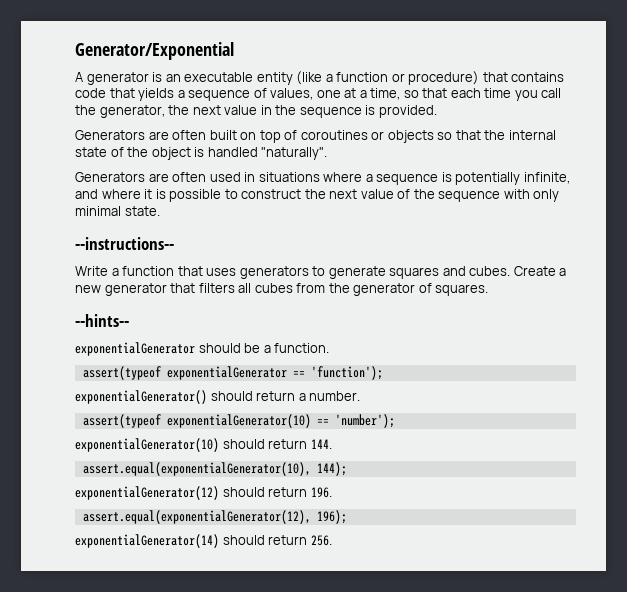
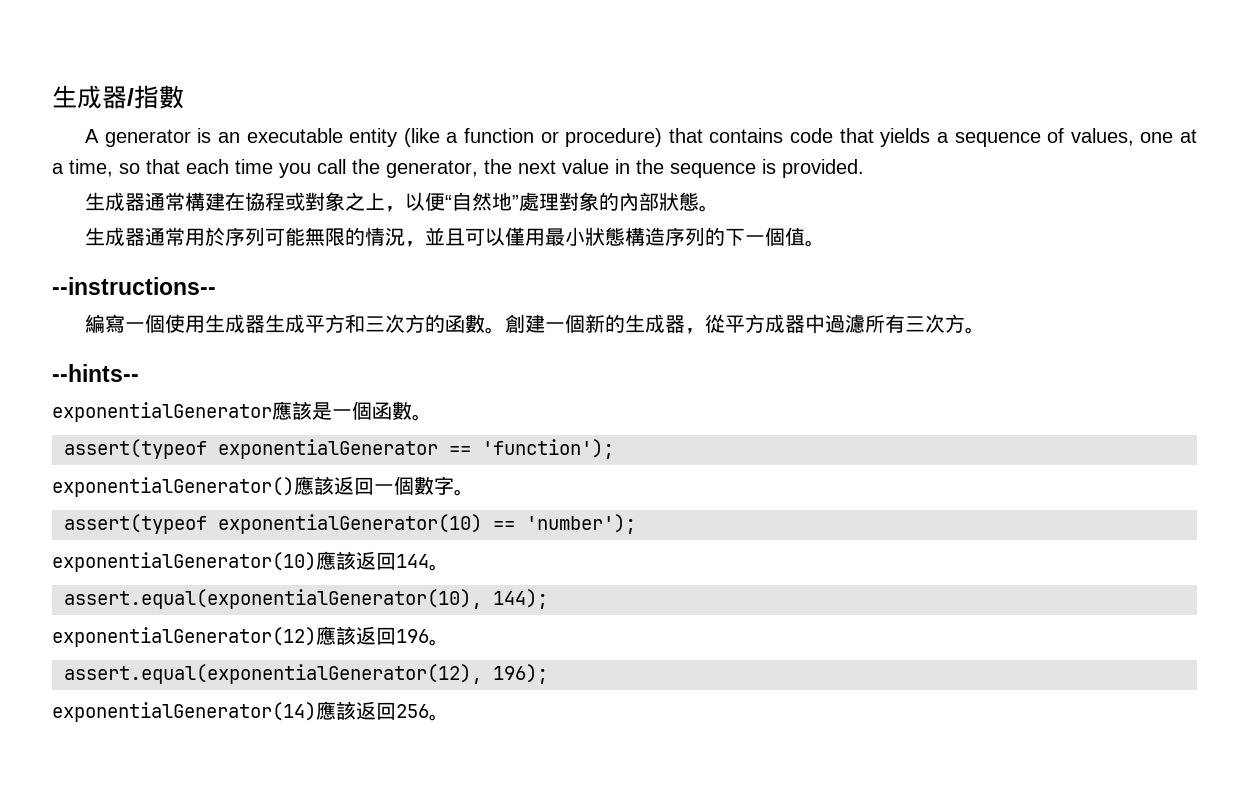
- Generator/Exponential
+ 生成器/指數
- Generators are often built on top of coroutines or objects so that the internal state of the object is handled "naturally".
- Generators are often used in situations where a sequence is potentially infinite, and where it is possible to construct the next value of the sequence with only minimal state.
+ 生成器通常構建在協程或對象之上，以便“自然地”處理對象的內部狀態。
+ 生成器通常用於序列可能無限的情況，並且可以僅用最小狀態構造序列的下一個值。
  --instructions--
- Write a function that uses generators to generate squares and cubes. Create a new generator that filters all cubes from the generator of squares.
+ 編寫一個使用生成器生成平方和三次方的函數。創建一個新的生成器，從平方成器中過濾所有三次方。
  --hints--
- exponentialGenerator should be a function.
+ exponentialGenerator應該是一個函數。
- exponentialGenerator() should return a number.
+ exponentialGenerator()應該返回一個數字。
- exponentialGenerator(10) should return 144.
+ exponentialGenerator(10)應該返回144。
- exponentialGenerator(12) should return 196.
+ exponentialGenerator(12)應該返回196。
- exponentialGenerator(14) should return 256.
+ exponentialGenerator(14)應該返回256。

